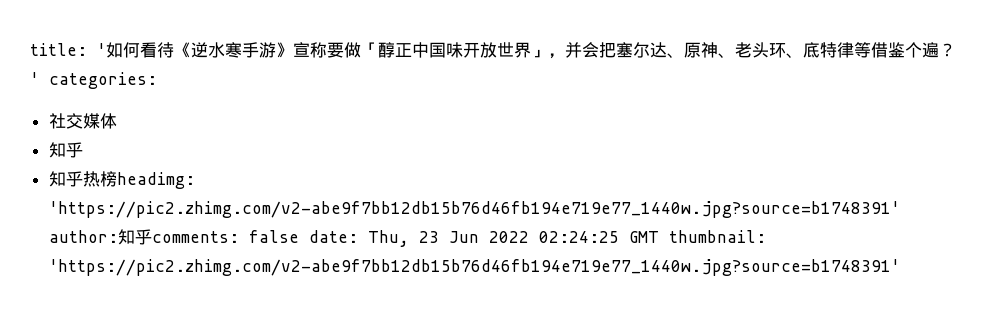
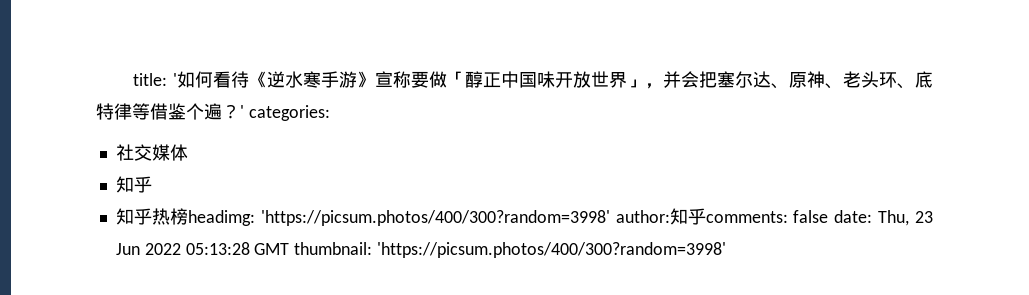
- 知乎热榜headimg: 'https://pic2.zhimg.com/v2-abe9f7bb12db15b76d46fb194e719e77_1440w.jpg?source=b1748391' author:知乎comments: false date: Thu, 23 Jun 2022 02:24:25 GMT thumbnail: 'https://pic2.zhimg.com/v2-abe9f7bb12db15b76d46fb194e719e77_1440w.jpg?source=b1748391'
+ 知乎热榜headimg: 'https://picsum.photos/400/300?random=3998' author:知乎comments: false date: Thu, 23 Jun 2022 05:13:28 GMT thumbnail: 'https://picsum.photos/400/300?random=3998'

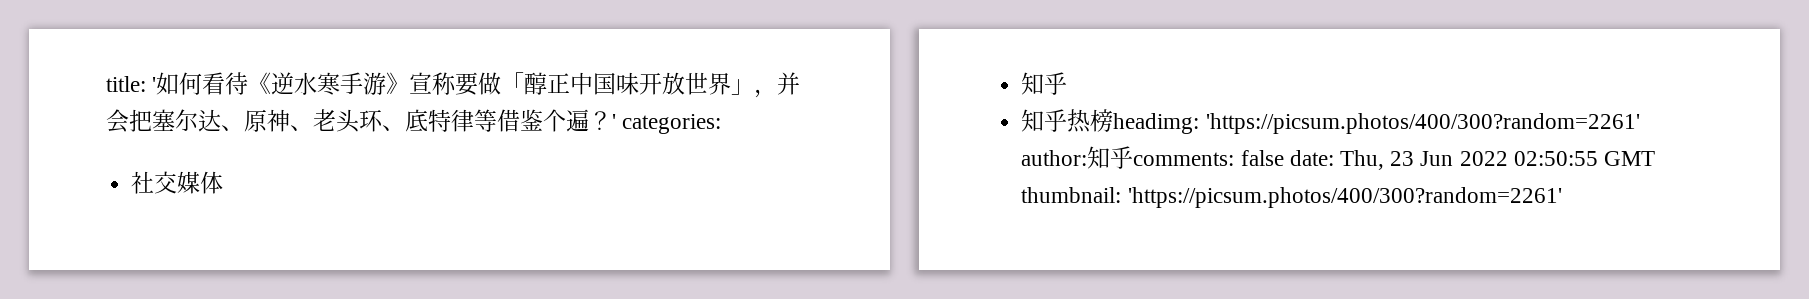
- 知乎热榜headimg: 'https://picsum.photos/400/300?random=3998' author:知乎comments: false date: Thu, 23 Jun 2022 05:13:28 GMT thumbnail: 'https://picsum.photos/400/300?random=3998'
+ 知乎热榜headimg: 'https://picsum.photos/400/300?random=2261' author:知乎comments: false date: Thu, 23 Jun 2022 02:50:55 GMT thumbnail: 'https://picsum.photos/400/300?random=2261'

